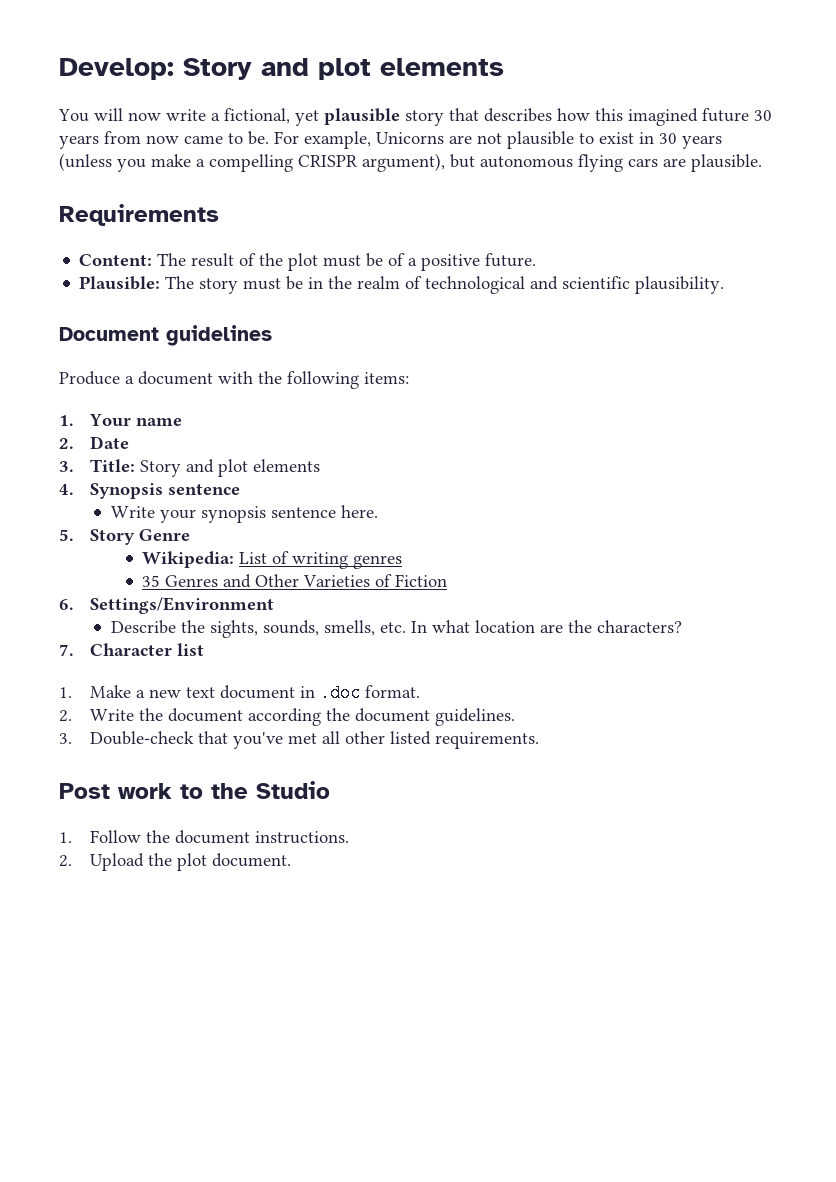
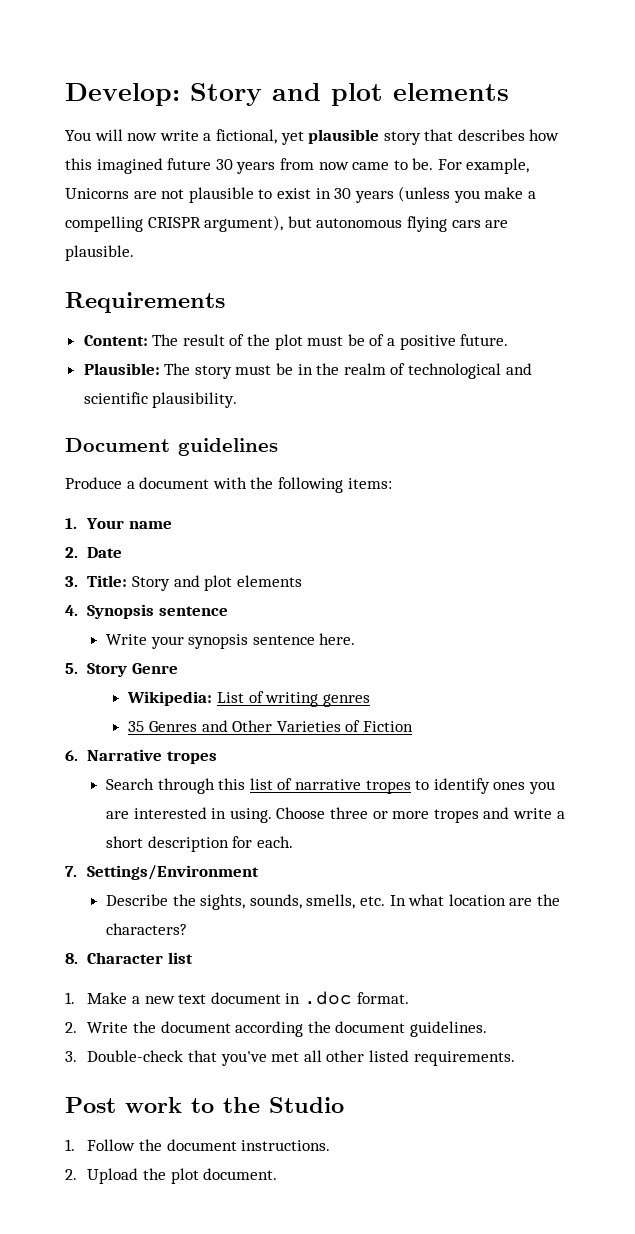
- 6. Settings/Environment
+ 6. Narrative tropes
+ Search through this list of narrative tropes to identify ones you are interested in using. Choose three or more tropes and write a short description for each.
+ 7. Settings/Environment
- 7. Character list
+ 8. Character list

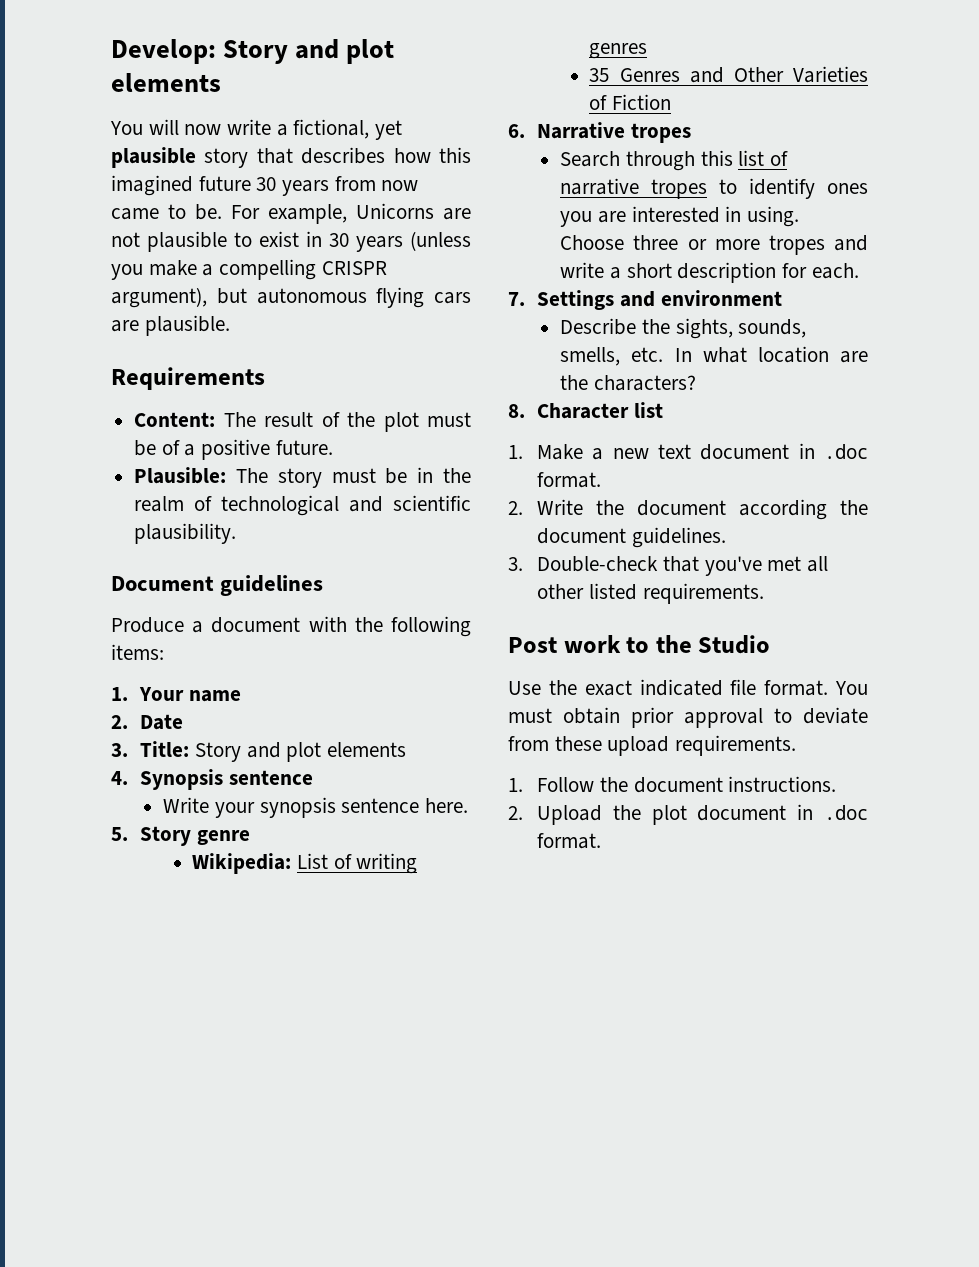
- 5. Story Genre
+ 5. Story genre
- 7. Settings/Environment
+ 7. Settings and environment
+ Use the exact indicated file format. You must obtain prior approval to deviate from these upload requirements.
- 2. Upload the plot document.
+ 2. Upload the plot document in .doc format.

